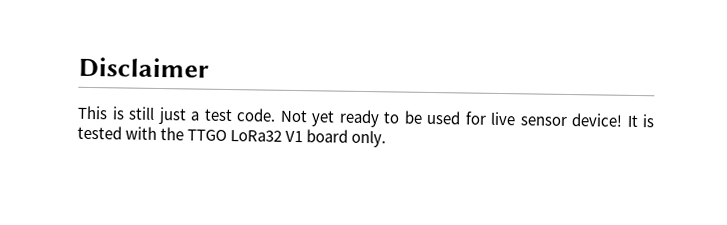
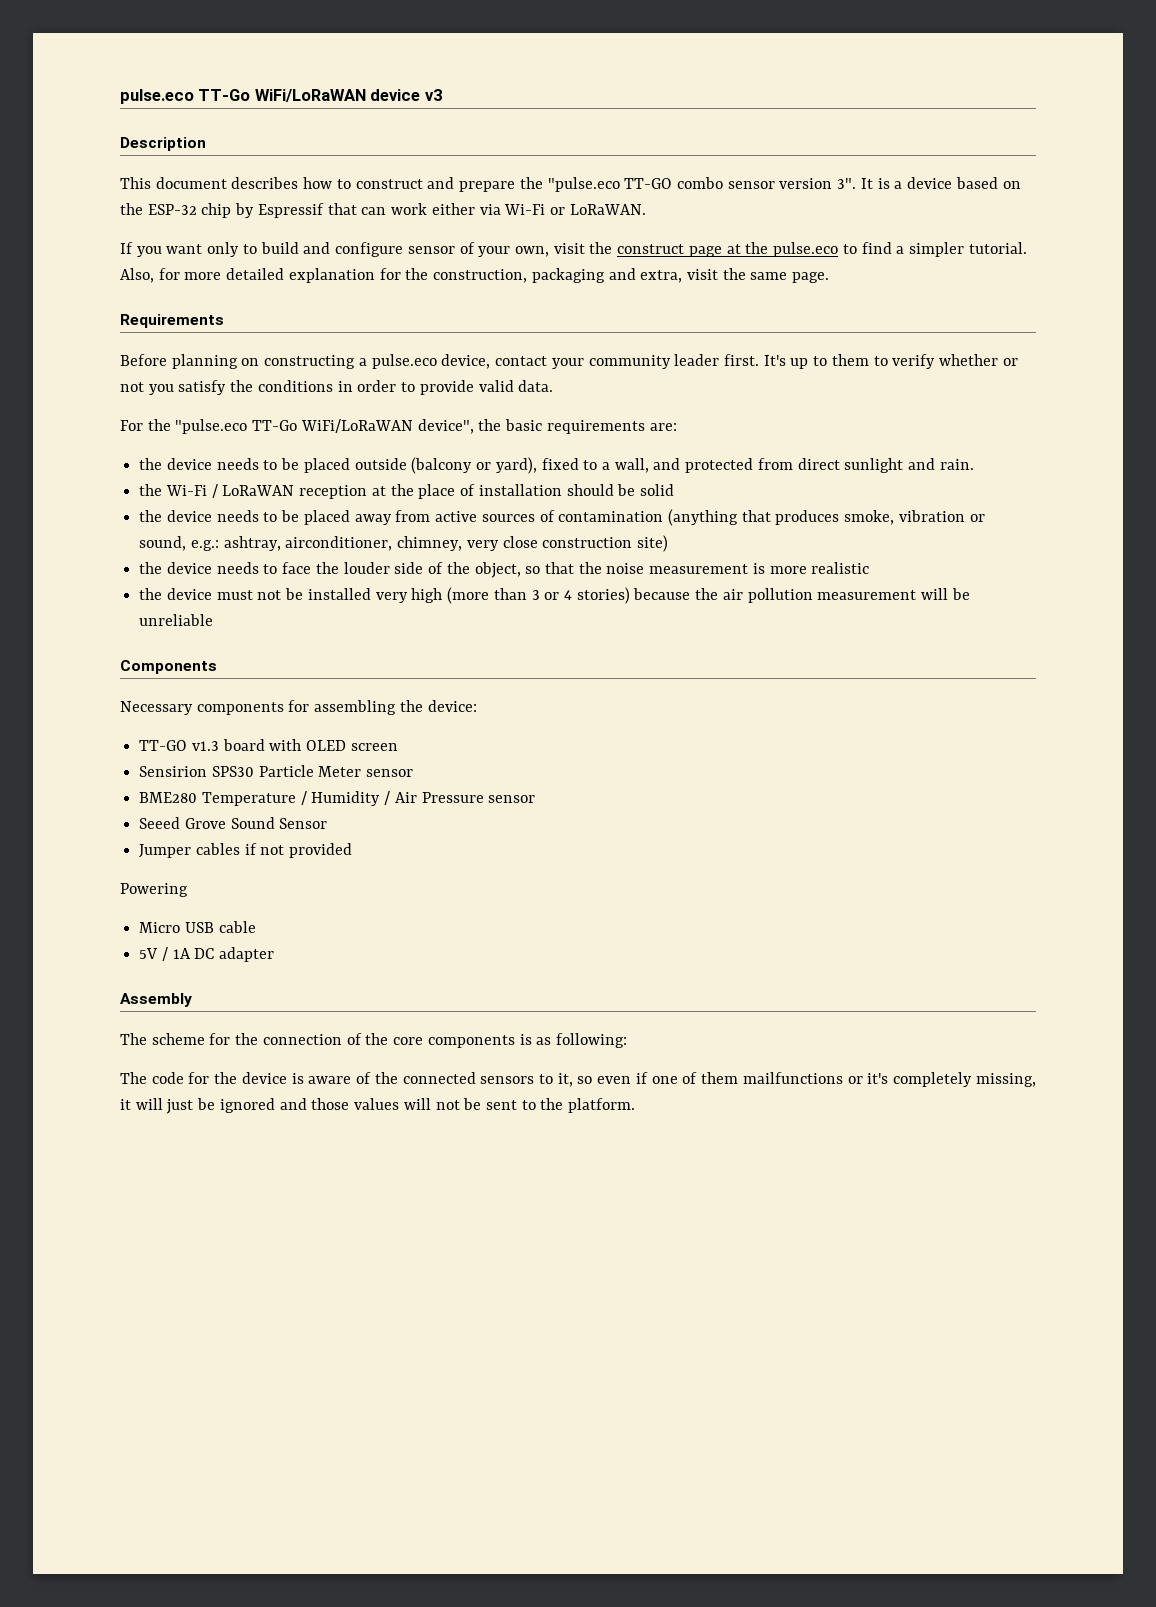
- Disclaimer
- This is still just a test code. Not yet ready to be used for live sensor device! It is tested with the TTGO LoRa32 V1 board only.
+ pulse.eco TT-Go WiFi/LoRaWAN device v3
+ Description
+ This document describes how to construct and prepare the "pulse.eco TT-GO combo sensor version 3". It is a device based on the ESP-32 chip by Espressif that can work either via Wi-Fi or LoRaWAN.
+ If you want only to build and configure sensor of your own, visit the construct page at the pulse.eco to find a simpler tutorial. Also, for more detailed explanation for the construction, packaging and extra, visit the same page.
+ Requirements
+ Before planning on constructing a pulse.eco device, contact your community leader first. It's up to them to verify whether or not you satisfy the conditions in order to provide valid data.
+ For the "pulse.eco TT-Go WiFi/LoRaWAN device", the basic requirements are:
+ the device needs to be placed outside (balcony or yard), fixed to a wall, and protected from direct sunlight and rain.
+ the Wi-Fi / LoRaWAN reception at the place of installation should be solid
+ the device needs to be placed away from active sources of contamination (anything that produces smoke, vibration or sound, e.g.: ashtray, airconditioner, chimney, very close construction site)
+ the device needs to face the louder side of the object, so that the noise measurement is more realistic
+ the device must not be installed very high (more than 3 or 4 stories) because the air pollution measurement will be unreliable
+ Components
+ Necessary components for assembling the device:
+ TT-GO v1.3 board with OLED screen
+ Sensirion SPS30 Particle Meter sensor
+ BME280 Temperature / Humidity / Air Pressure sensor
+ Seeed Grove Sound Sensor
+ Jumper cables if not provided
+ Powering
+ Micro USB cable
+ 5V / 1A DC adapter
+ Assembly
+ The scheme for the connection of the core components is as following:
+ The code for the device is aware of the connected sensors to it, so even if one of them mailfunctions or it's completely missing, it will just be ignored and those values will not be sent to the platform.

